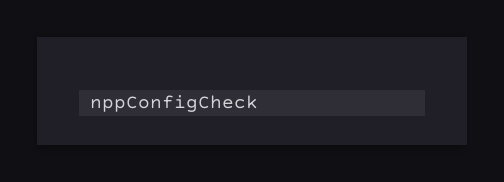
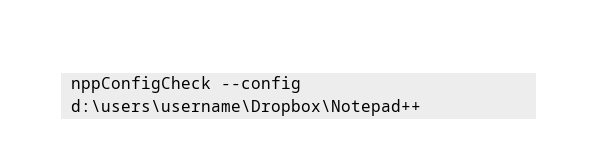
- nppConfigCheck
+ nppConfigCheck --config d:\users\username\Dropbox\Notepad++

